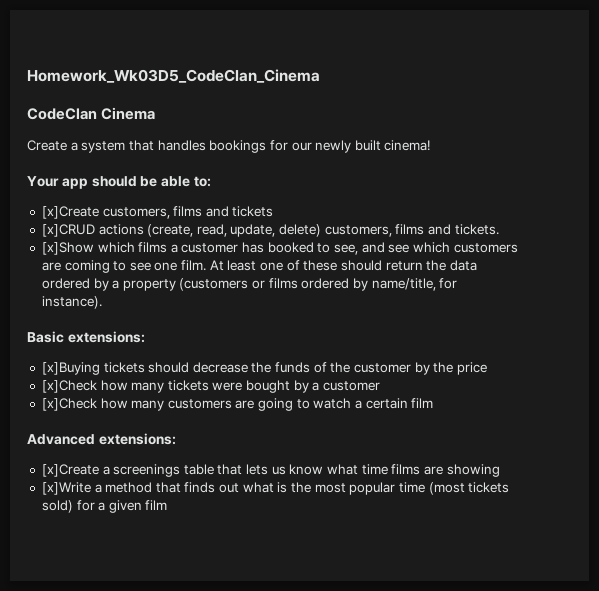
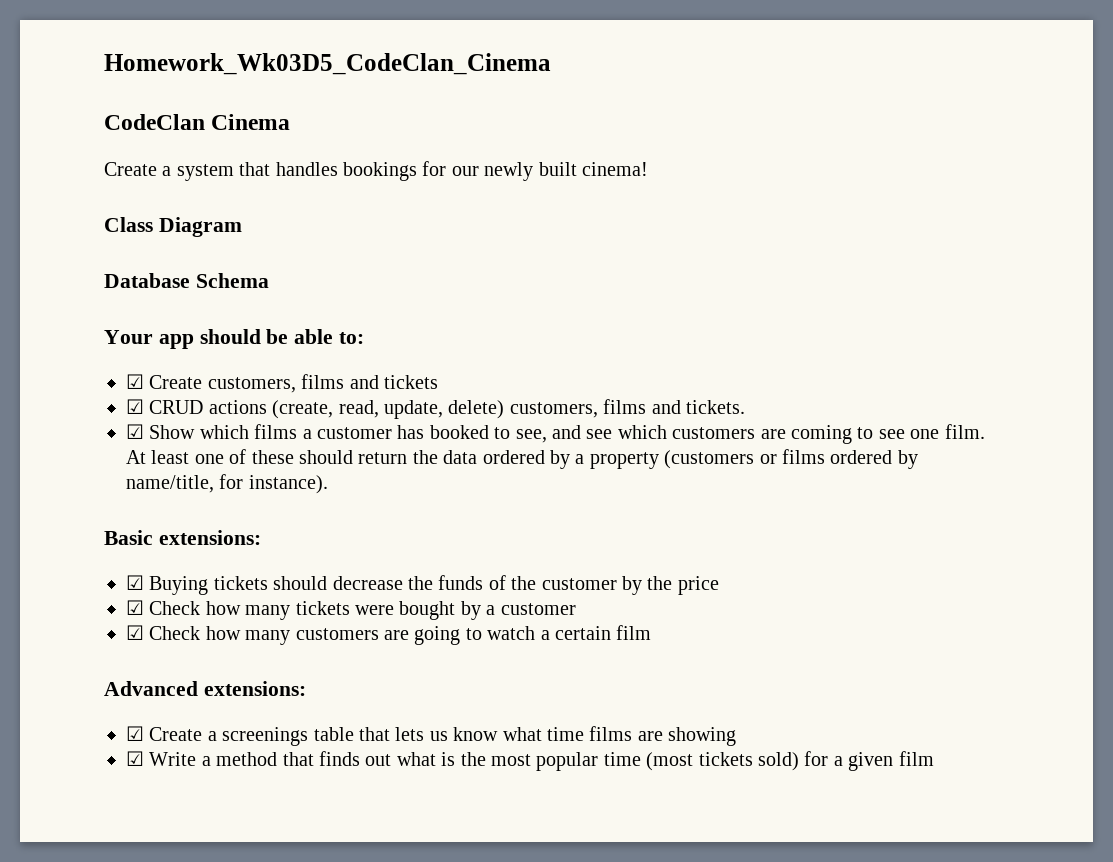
+ Class Diagram
+ Database Schema
- [x]Create customers, films and tickets
+ ☑ Create customers, films and tickets
- [x]CRUD actions (create, read, update, delete) customers, films and tickets.
+ ☑ CRUD actions (create, read, update, delete) customers, films and tickets.
- [x]Show which films a customer has booked to see, and see which customers are coming to see one film.
+ ☑ Show which films a customer has booked to see, and see which customers are coming to see one film.
- [x]Buying tickets should decrease the funds of the customer by the price
+ ☑ Buying tickets should decrease the funds of the customer by the price
- [x]Check how many tickets were bought by a customer
+ ☑ Check how many tickets were bought by a customer
- [x]Check how many customers are going to watch a certain film
+ ☑ Check how many customers are going to watch a certain film
- [x]Create a screenings table that lets us know what time films are showing
+ ☑ Create a screenings table that lets us know what time films are showing
- [x]Write a method that finds out what is the most popular time (most tickets sold) for a given film
+ ☑ Write a method that finds out what is the most popular time (most tickets sold) for a given film

